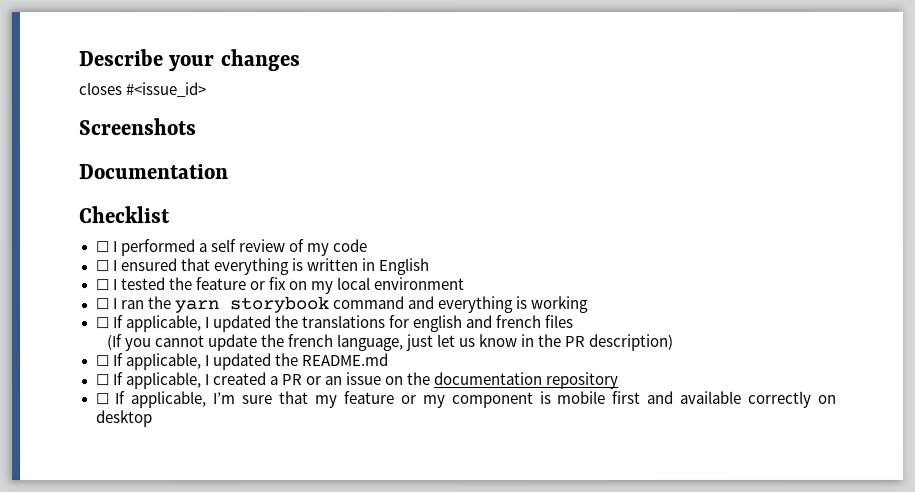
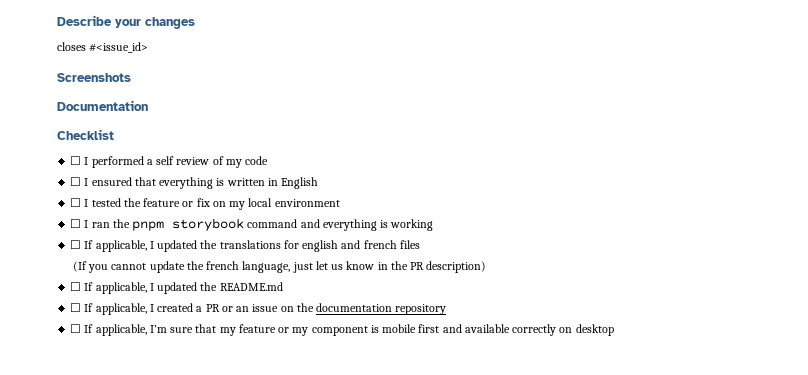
- ☐ I ran the yarn storybook command and everything is working
+ ☐ I ran the pnpm storybook command and everything is working

